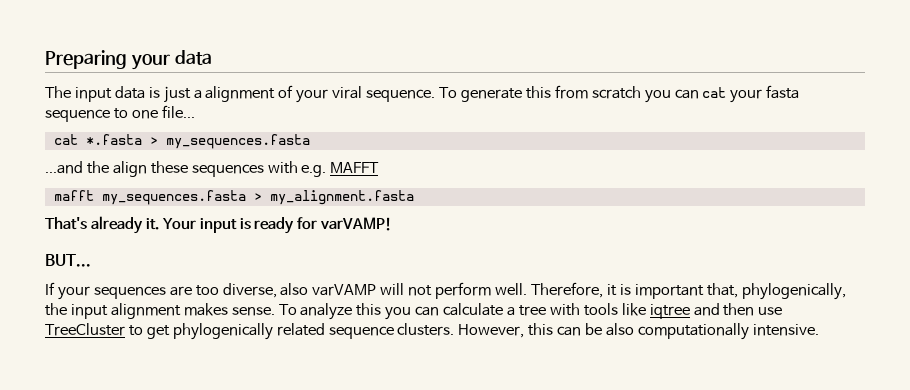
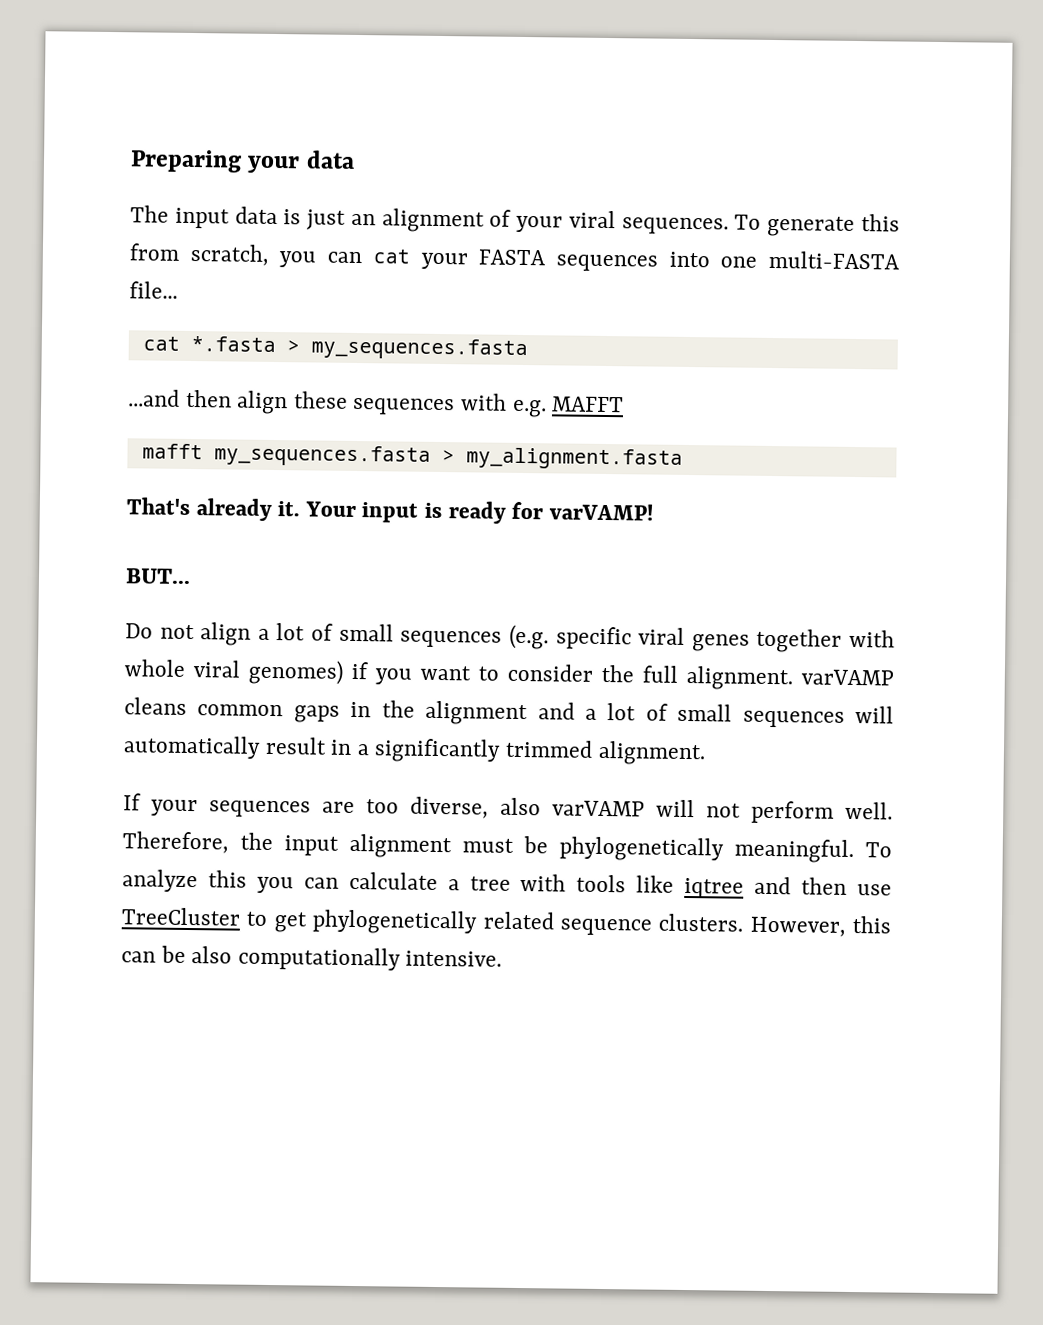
- The input data is just a alignment of your viral sequence.
+ The input data is just an alignment of your viral sequences.
- To generate this from scratch you can cat your fasta sequence to one file...
+ To generate this from scratch, you can cat your FASTA sequences into one multi-FASTA file...
- ...and the align these sequences with e.g. MAFFT
+ ...and then align these sequences with e.g. MAFFT
+ Do not align a lot of small sequences (e.g. specific viral genes together with whole viral genomes) if you want to consider the full alignment. varVAMP cleans common gaps in the alignment and a lot of small sequences will automatically result in a significantly trimmed alignment.
- Therefore, it is important that, phylogenically, the input alignment makes sense.
+ Therefore, the input alignment must be phylogenetically meaningful.
- To analyze this you can calculate a tree with tools like iqtree and then use TreeCluster to get phylogenically related sequence clusters.
+ To analyze this you can calculate a tree with tools like iqtree and then use TreeCluster to get phylogenetically related sequence clusters.

